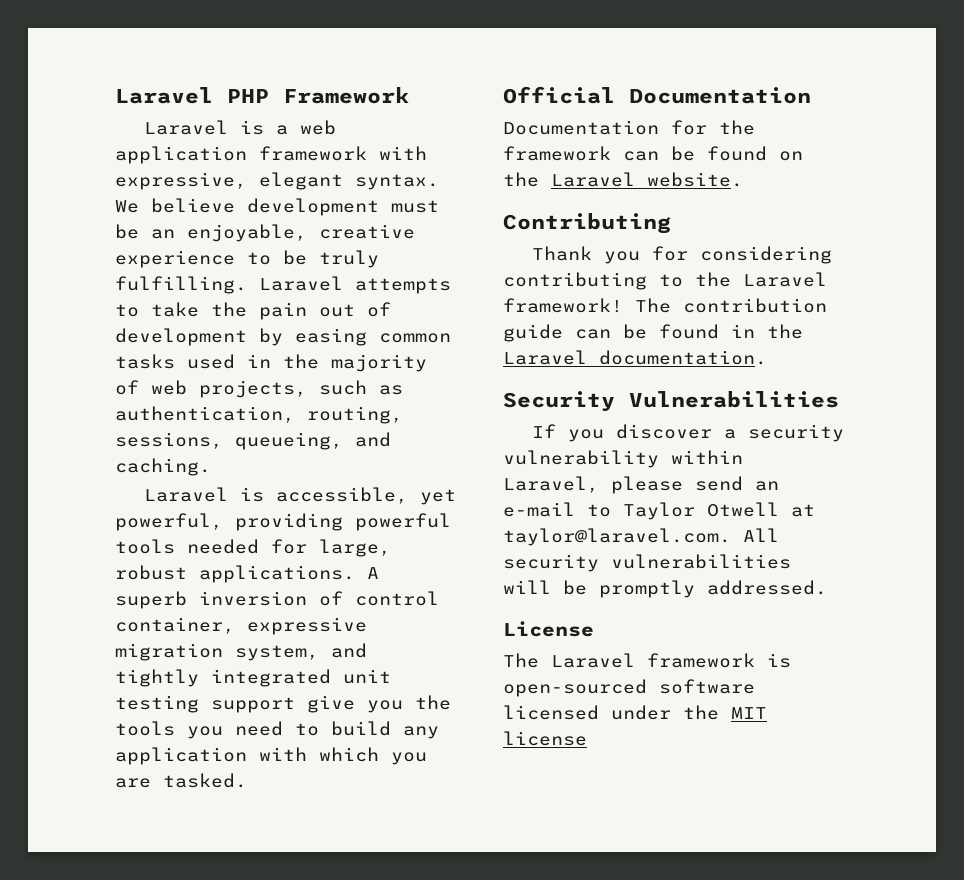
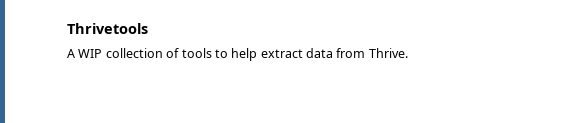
- Laravel PHP Framework
- Laravel is a web application framework with expressive, elegant syntax. We believe development must be an enjoyable, creative experience to be truly fulfilling. Laravel attempts to take the pain out of development by easing common tasks used in the majority of web projects, such as authentication, routing, sessions, queueing, and caching.
- Laravel is accessible, yet powerful, providing powerful tools needed for large, robust applications. A superb inversion of control container, expressive migration system, and tightly integrated unit testing support give you the tools you need to build any application with which you are tasked.
- Official Documentation
- Documentation for the framework can be found on the Laravel website.
- Contributing
- Thank you for considering contributing to the Laravel framework! The contribution guide can be found in the Laravel documentation.
- Security Vulnerabilities
- If you discover a security vulnerability within Laravel, please send an e-mail to Taylor Otwell at taylor@laravel.com. All security vulnerabilities will be promptly addressed.
- License
- The Laravel framework is open-sourced software licensed under the MIT license
+ Thrivetools
+ A WIP collection of tools to help extract data from Thrive.

